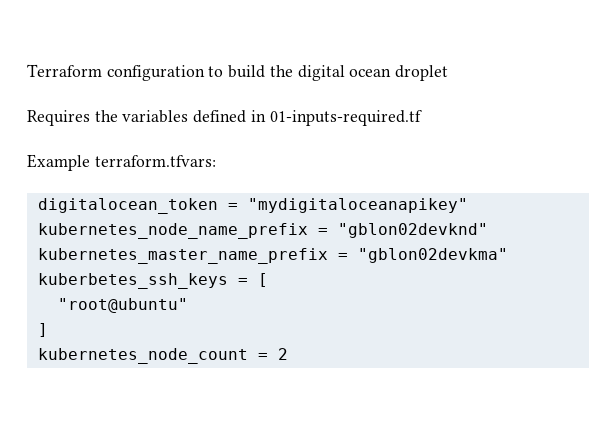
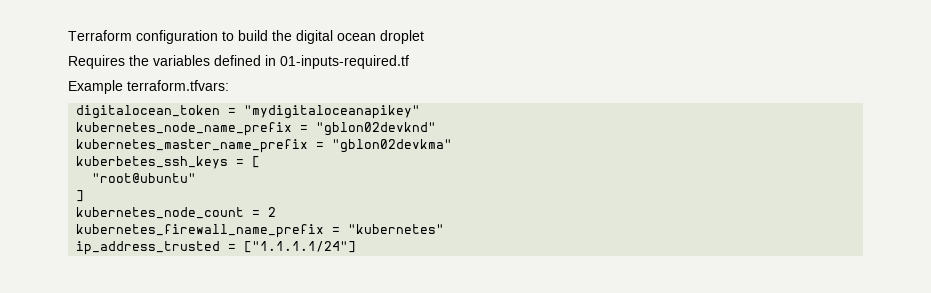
+ kubernetes_firewall_name_prefix = "kubernetes"
+ ip_address_trusted = ["1.1.1.1/24"]

